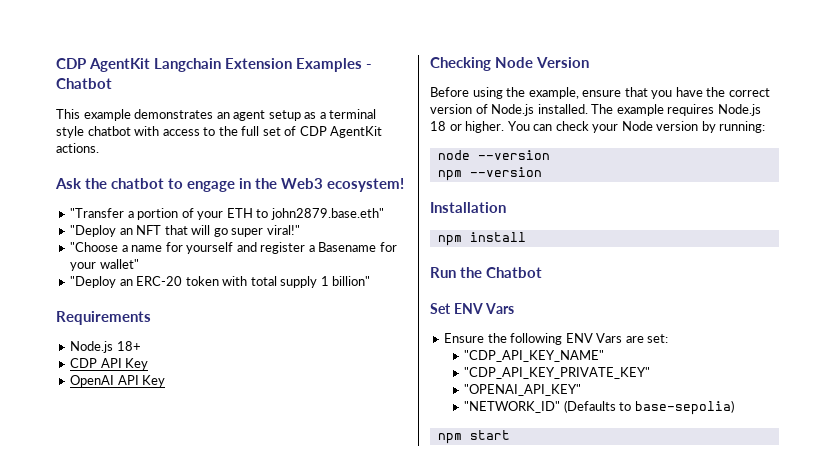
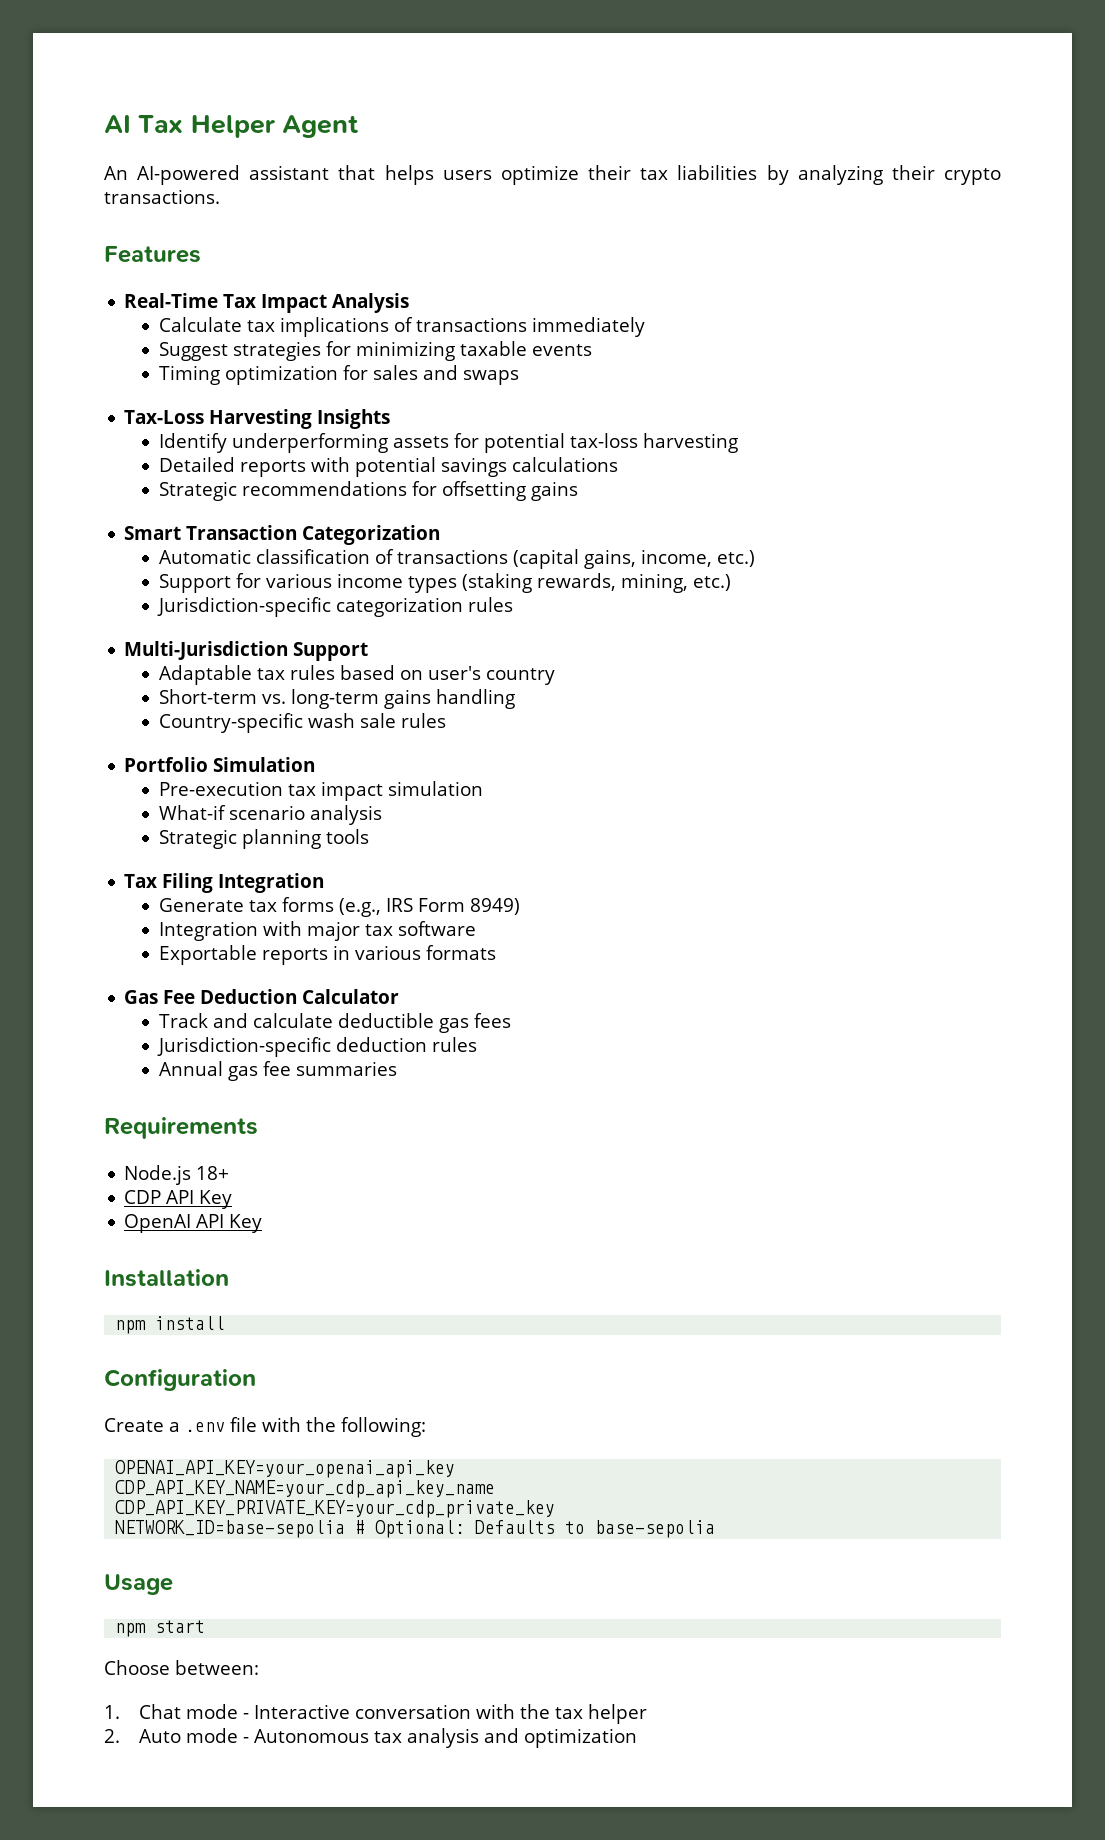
- CDP AgentKit Langchain Extension Examples - Chatbot
- This example demonstrates an agent setup as a terminal style chatbot with access to the full set of CDP AgentKit actions.
- Ask the chatbot to engage in the Web3 ecosystem!
- "Transfer a portion of your ETH to john2879.base.eth"
- "Deploy an NFT that will go super viral!"
- "Choose a name for yourself and register a Basename for your wallet"
- "Deploy an ERC-20 token with total supply 1 billion"
+ AI Tax Helper Agent
+ An AI-powered assistant that helps users optimize their tax liabilities by analyzing their crypto transactions.
+ Features
+ Real-Time Tax Impact Analysis
+ Calculate tax implications of transactions immediately
+ Suggest strategies for minimizing taxable events
+ Timing optimization for sales and swaps
+ Tax-Loss Harvesting Insights
+ Identify underperforming assets for potential tax-loss harvesting
+ Detailed reports with potential savings calculations
+ Strategic recommendations for offsetting gains
+ Smart Transaction Categorization
+ Automatic classification of transactions (capital gains, income, etc.)
+ Support for various income types (staking rewards, mining, etc.)
+ Jurisdiction-specific categorization rules
+ Multi-Jurisdiction Support
+ Adaptable tax rules based on user's country
+ Short-term vs. long-term gains handling
+ Country-specific wash sale rules
+ Portfolio Simulation
+ Pre-execution tax impact simulation
+ What-if scenario analysis
+ Strategic planning tools
+ Tax Filing Integration
+ Generate tax forms (e.g., IRS Form 8949)
+ Integration with major tax software
+ Exportable reports in various formats
+ Gas Fee Deduction Calculator
+ Track and calculate deductible gas fees
+ Jurisdiction-specific deduction rules
+ Annual gas fee summaries
- Checking Node Version
- Before using the example, ensure that you have the correct version of Node.js installed. The example requires Node.js 18 or higher. You can check your Node version by running:
- node --version
- npm --version
  Installation
  npm install
- Run the Chatbot
- Set ENV Vars
- Ensure the following ENV Vars are set:
- "CDP_API_KEY_NAME"
- "CDP_API_KEY_PRIVATE_KEY"
- "OPENAI_API_KEY"
- "NETWORK_ID" (Defaults to base-sepolia)
+ Configuration
+ Create a .env file with the following:
+ OPENAI_API_KEY=your_openai_api_key
+ CDP_API_KEY_NAME=your_cdp_api_key_name
+ CDP_API_KEY_PRIVATE_KEY=your_cdp_private_key
+ NETWORK_ID=base-sepolia # Optional: Defaults to base-sepolia
+ Usage
  npm start
+ Choose between:
+ 1. Chat mode - Interactive conversation with the tax helper
+ 2. Auto mode - Autonomous tax analysis and optimization

